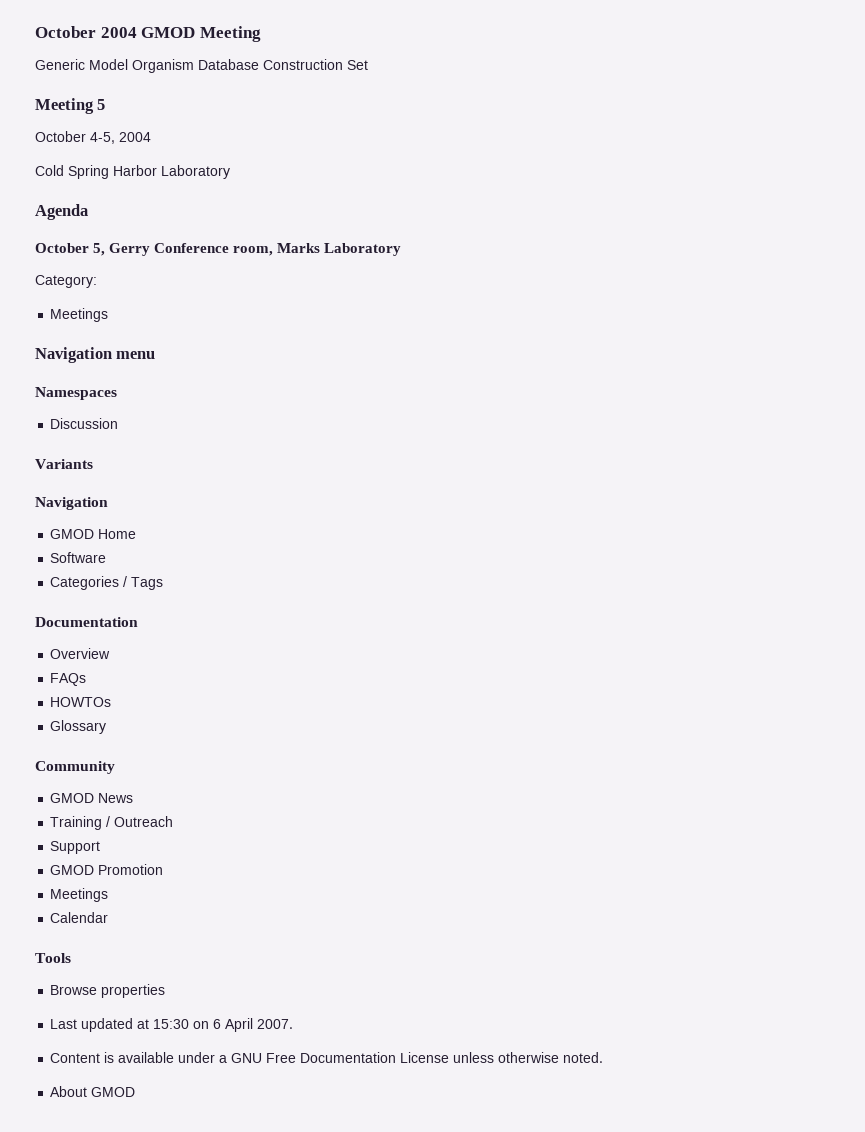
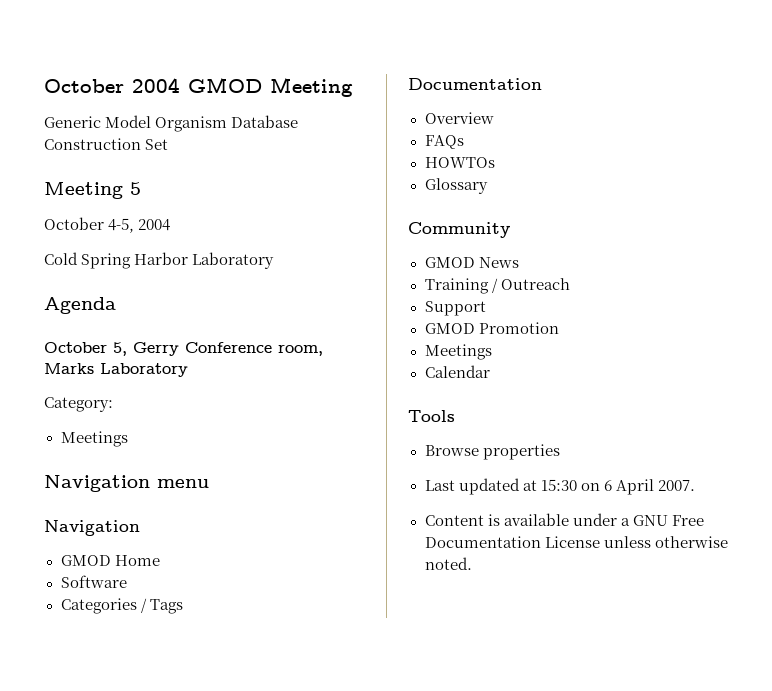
- Namespaces
- Discussion
- Variants
- About GMOD

